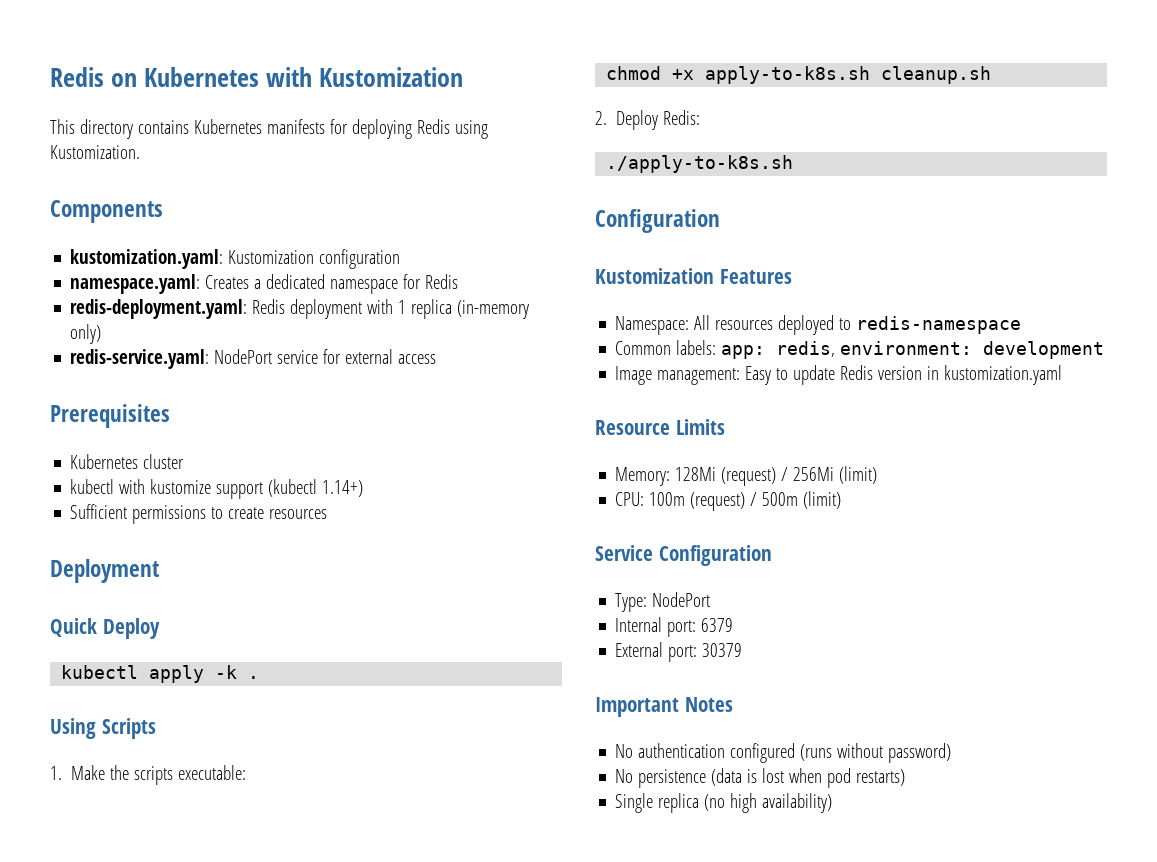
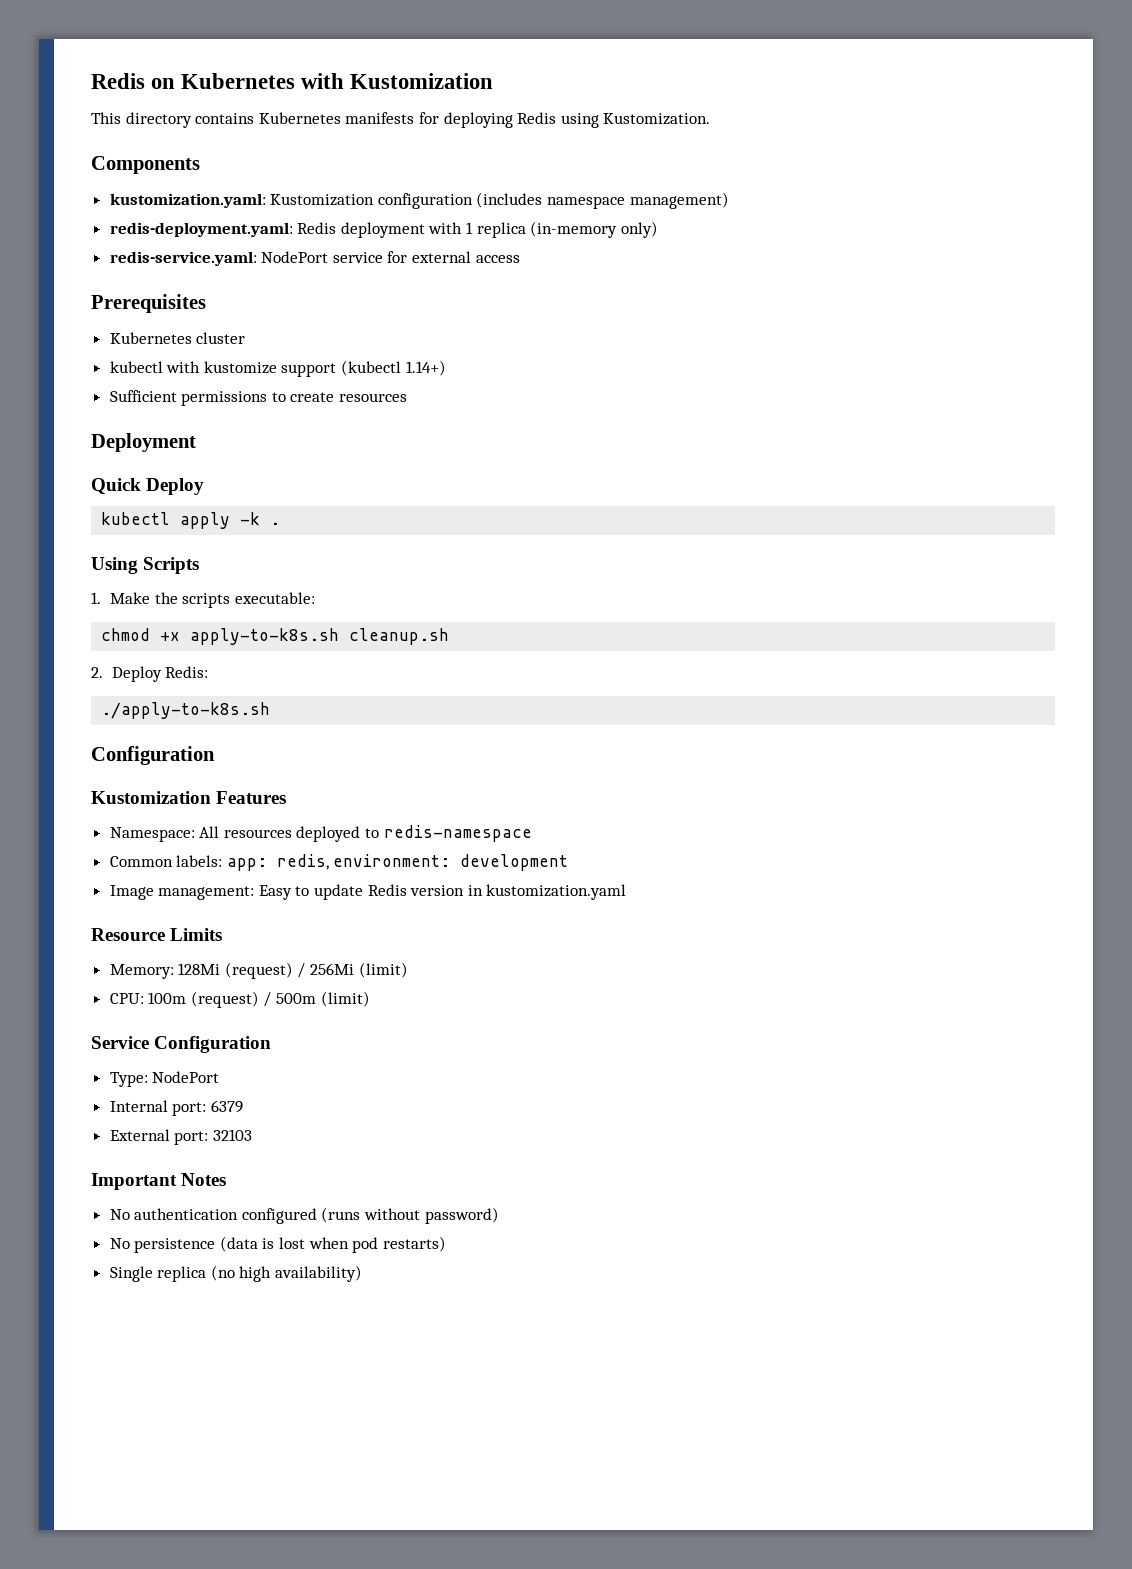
- kustomization.yaml: Kustomization configuration
- namespace.yaml: Creates a dedicated namespace for Redis
+ kustomization.yaml: Kustomization configuration (includes namespace management)
- External port: 30379
+ External port: 32103

